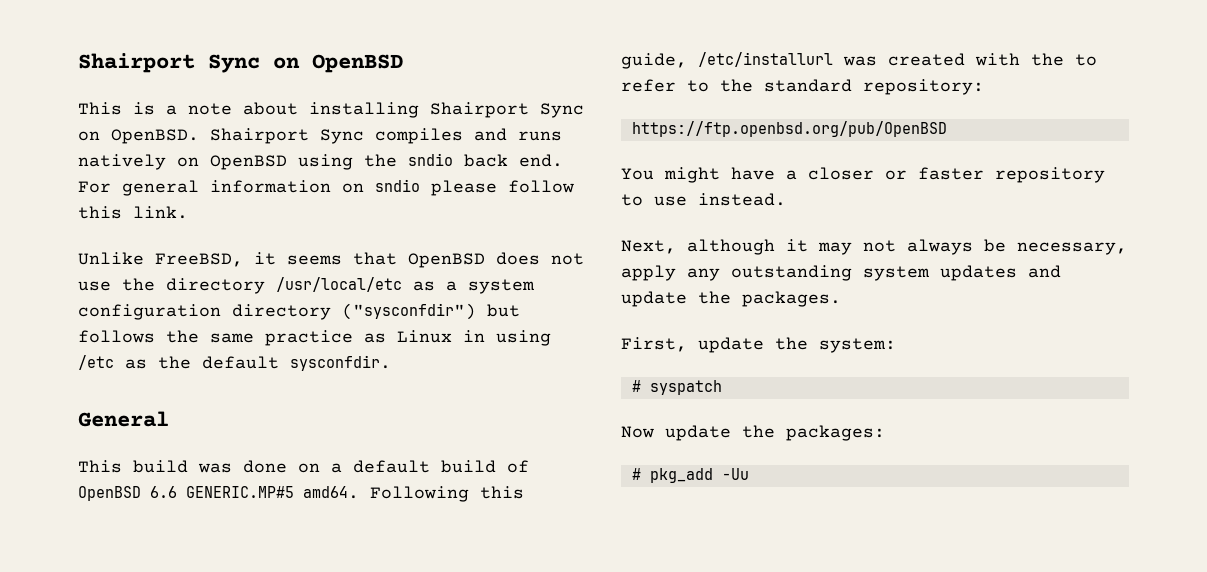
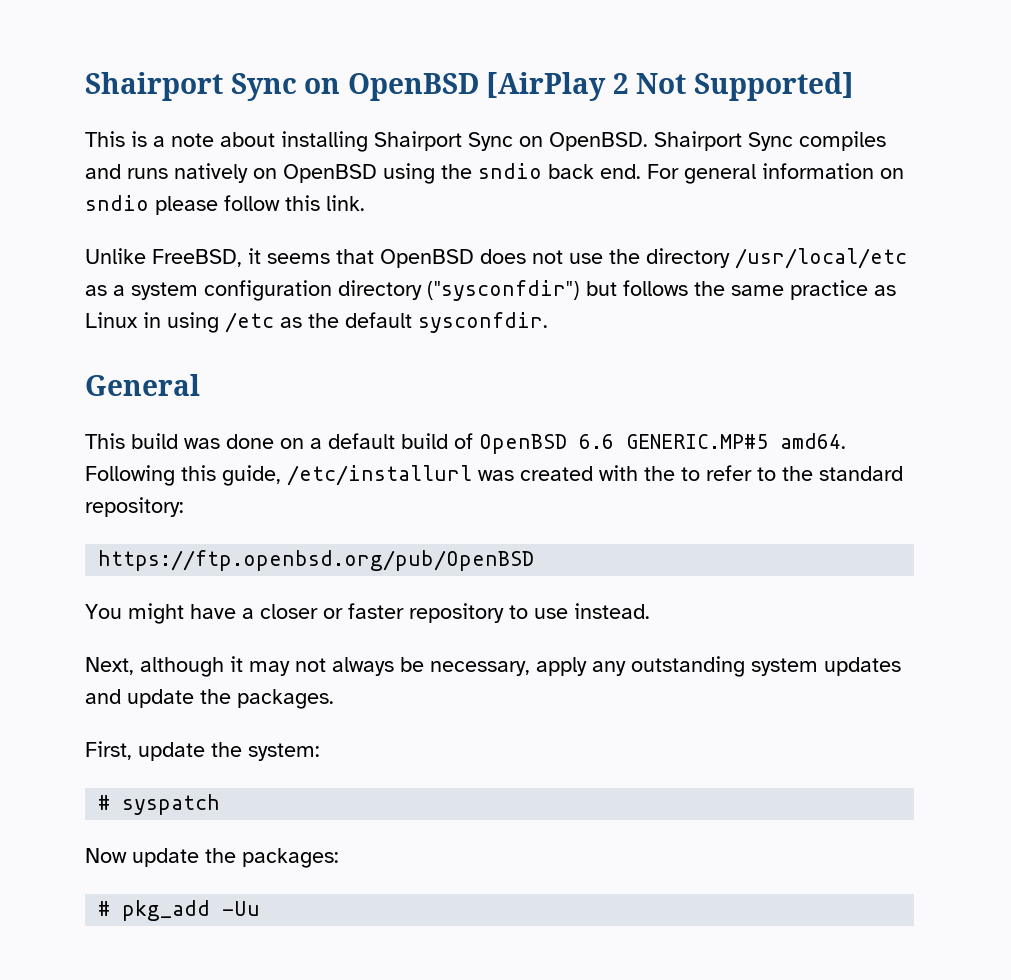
- Shairport Sync on OpenBSD
+ Shairport Sync on OpenBSD [AirPlay 2 Not Supported]

